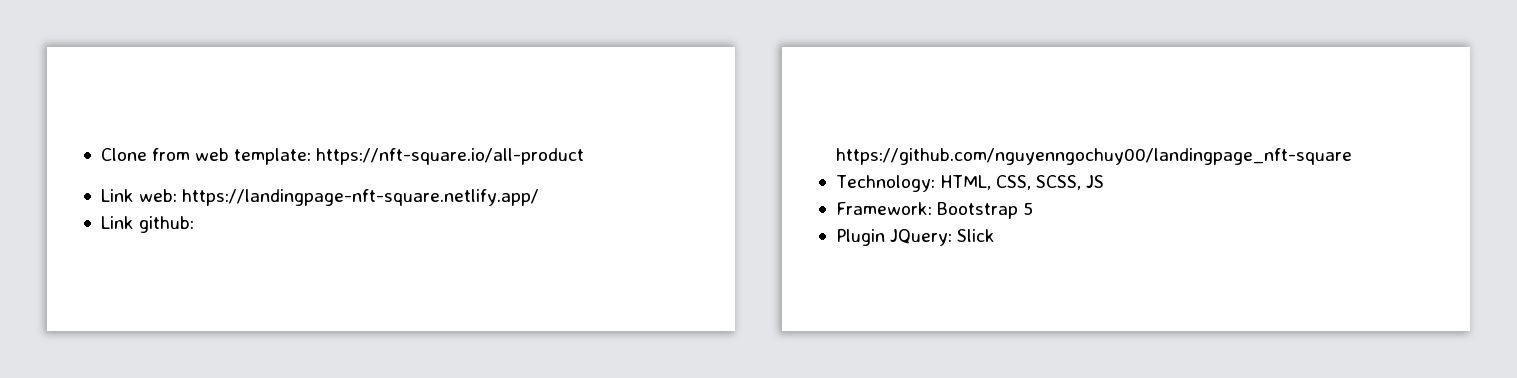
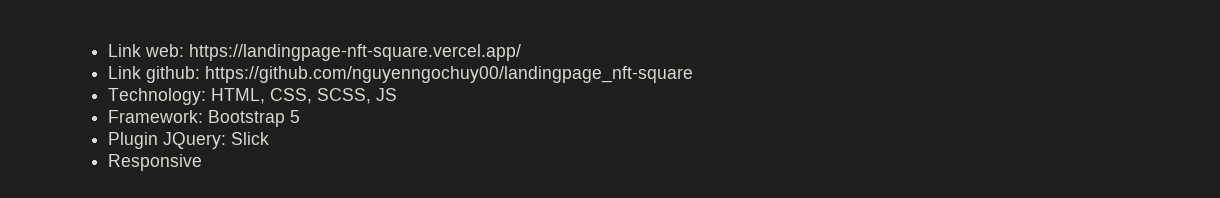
- Clone from web template: https://nft-square.io/all-product
- Link web: https://landingpage-nft-square.netlify.app/
+ Link web: https://landingpage-nft-square.vercel.app/
+ Responsive

